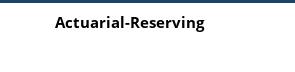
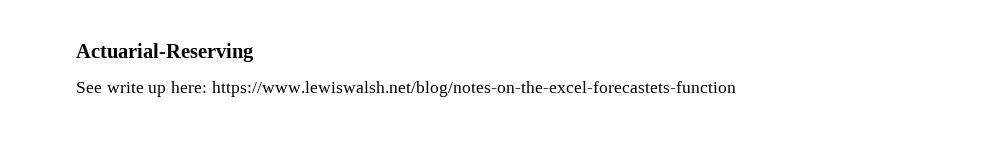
+ See write up here: https://www.lewiswalsh.net/blog/notes-on-the-excel-forecastets-function

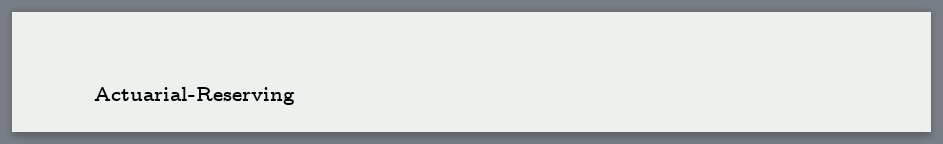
- See write up here: https://www.lewiswalsh.net/blog/notes-on-the-excel-forecastets-function

